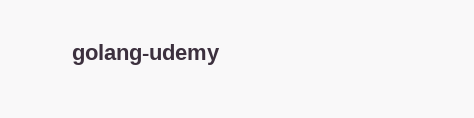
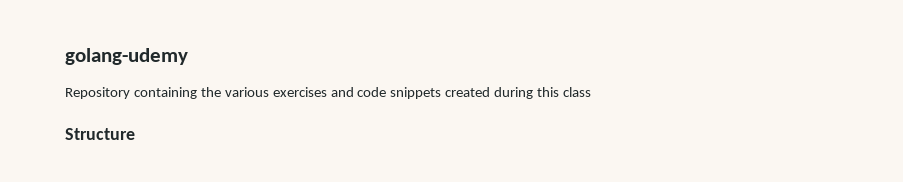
+ Repository containing the various exercises and code snippets created during this class
+ Structure

